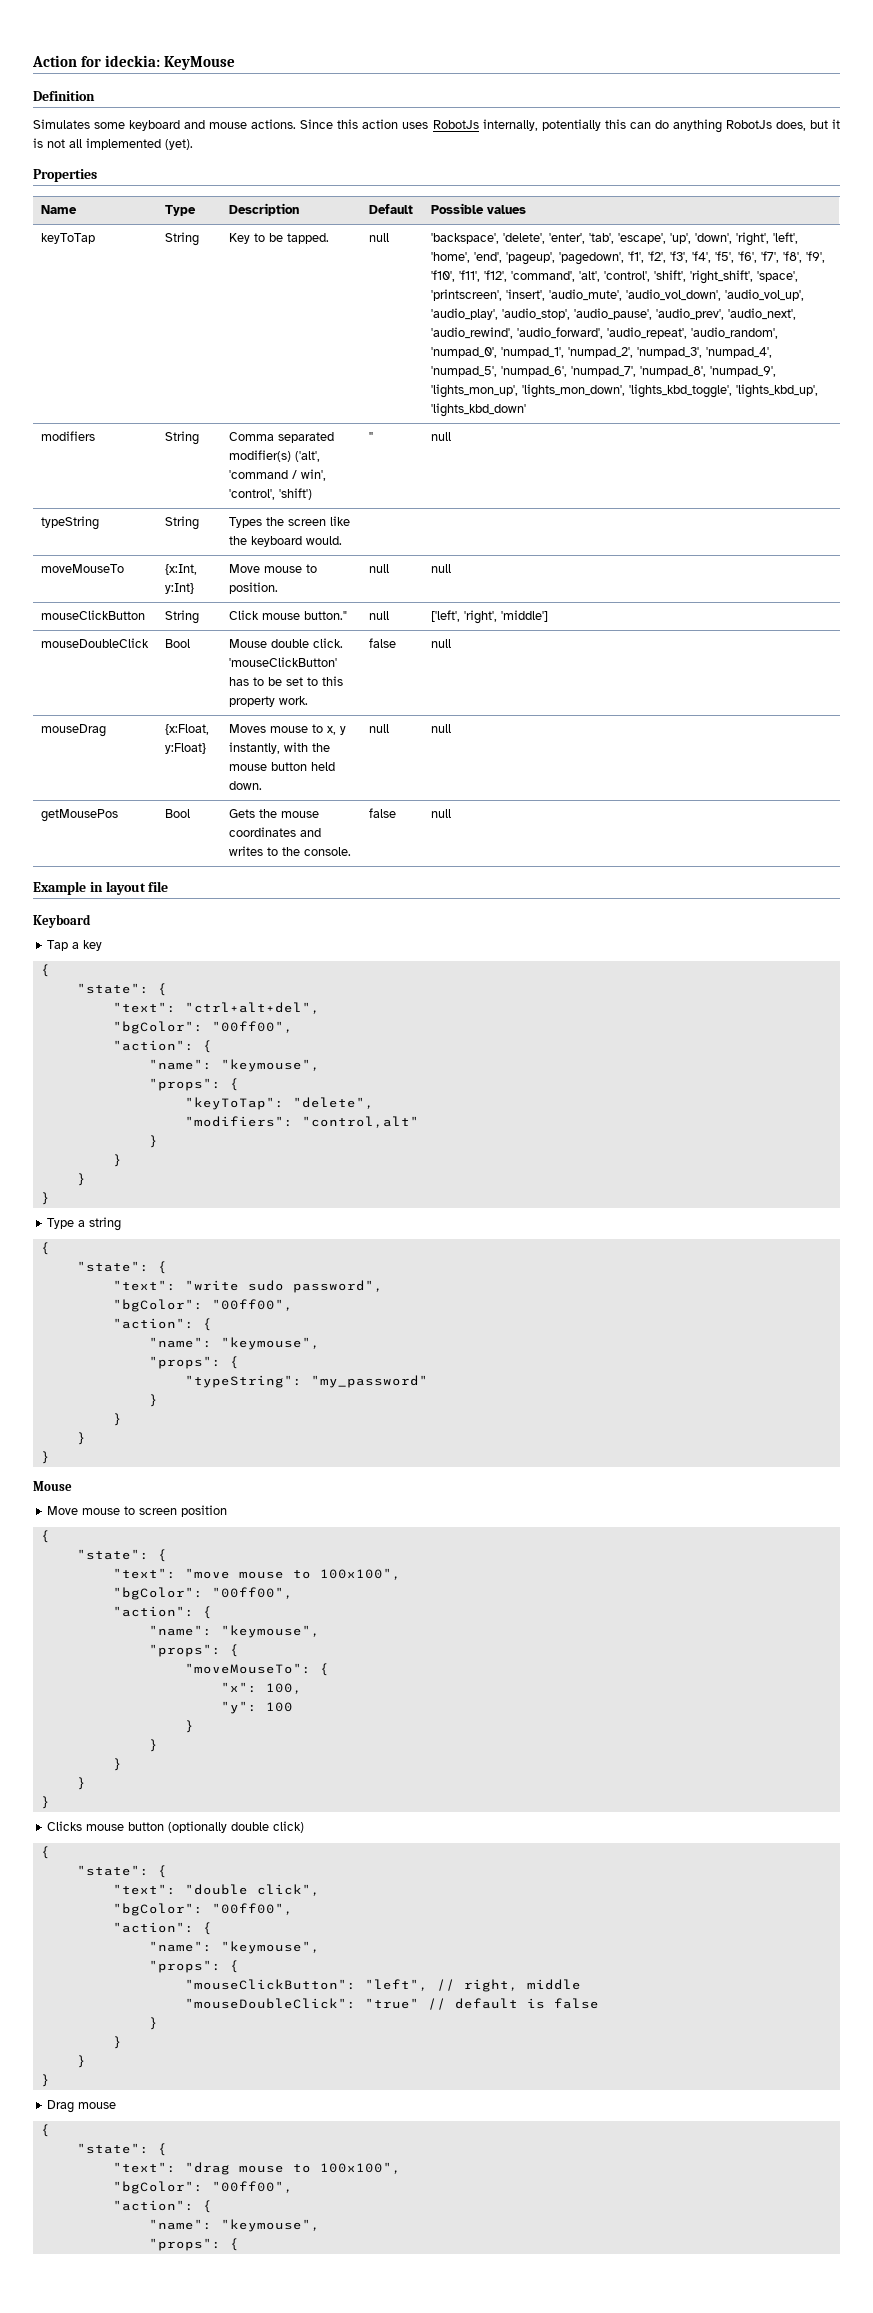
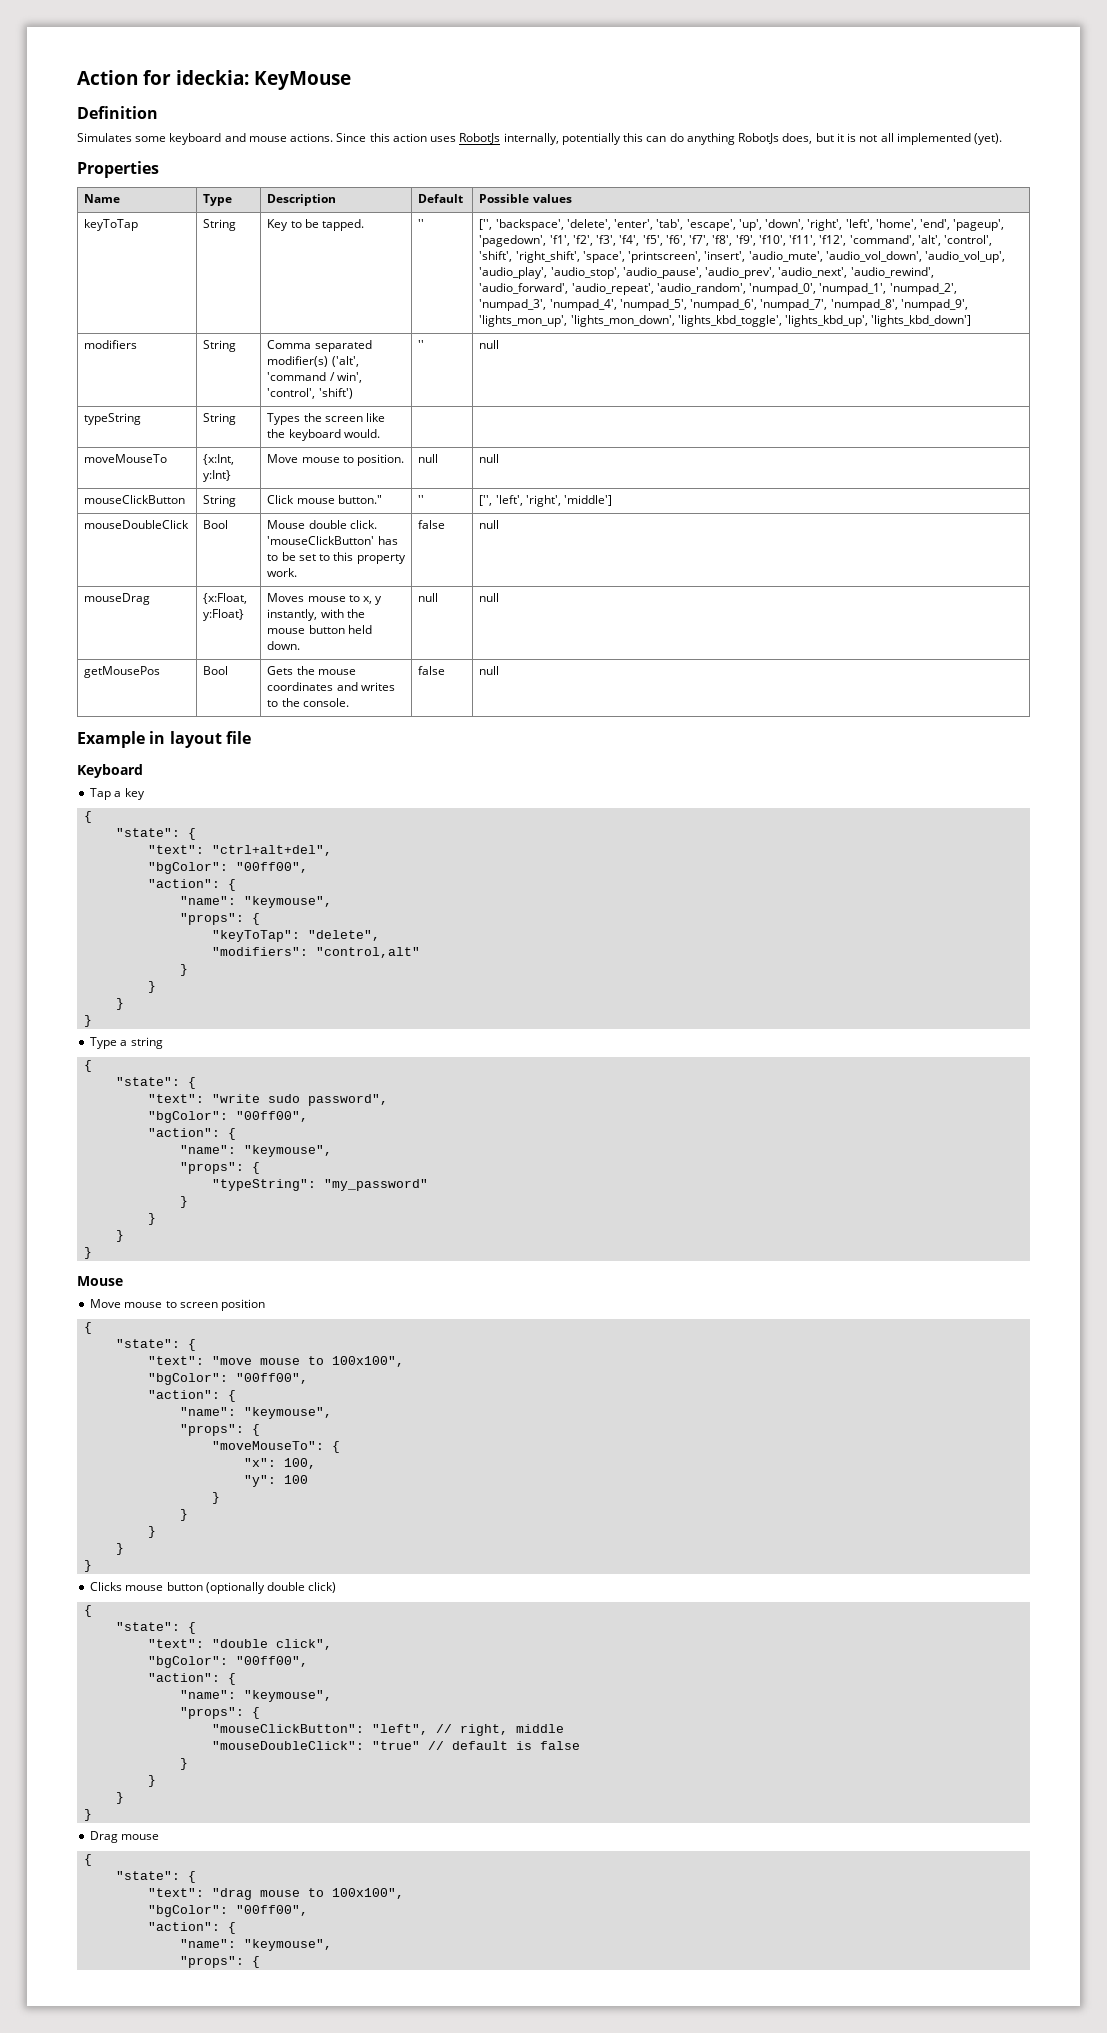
- null | 'backspace', 'delete', 'enter', 'tab', 'escape', 'up', 'down', 'right', 'left', 'home', 'end', 'pageup', 'pagedown', 'f1', 'f2', 'f3', 'f4', 'f5', 'f6', 'f7', 'f8', 'f9', 'f10', 'f11', 'f12', 'command', 'alt', 'control', 'shift', 'right_shift', 'space', 'printscreen', 'insert', 'audio_mute', 'audio_vol_down', 'audio_vol_up', 'audio_play', 'audio_stop', 'audio_pause', 'audio_prev', 'audio_next', 'audio_rewind', 'audio_forward', 'audio_repeat', 'audio_random', 'numpad_0', 'numpad_1', 'numpad_2', 'numpad_3', 'numpad_4', 'numpad_5', 'numpad_6', 'numpad_7', 'numpad_8', 'numpad_9', 'lights_mon_up', 'lights_mon_down', 'lights_kbd_toggle', 'lights_kbd_up', 'lights_kbd_down'
+ '' | ['', 'backspace', 'delete', 'enter', 'tab', 'escape', 'up', 'down', 'right', 'left', 'home', 'end', 'pageup', 'pagedown', 'f1', 'f2', 'f3', 'f4', 'f5', 'f6', 'f7', 'f8', 'f9', 'f10', 'f11', 'f12', 'command', 'alt', 'control', 'shift', 'right_shift', 'space', 'printscreen', 'insert', 'audio_mute', 'audio_vol_down', 'audio_vol_up', 'audio_play', 'audio_stop', 'audio_pause', 'audio_prev', 'audio_next', 'audio_rewind', 'audio_forward', 'audio_repeat', 'audio_random', 'numpad_0', 'numpad_1', 'numpad_2', 'numpad_3', 'numpad_4', 'numpad_5', 'numpad_6', 'numpad_7', 'numpad_8', 'numpad_9', 'lights_mon_up', 'lights_mon_down', 'lights_kbd_toggle', 'lights_kbd_up', 'lights_kbd_down']
- mouseClickButton | String | Click mouse button." | null | ['left', 'right', 'middle']
+ mouseClickButton | String | Click mouse button." | '' | ['', 'left', 'right', 'middle']

